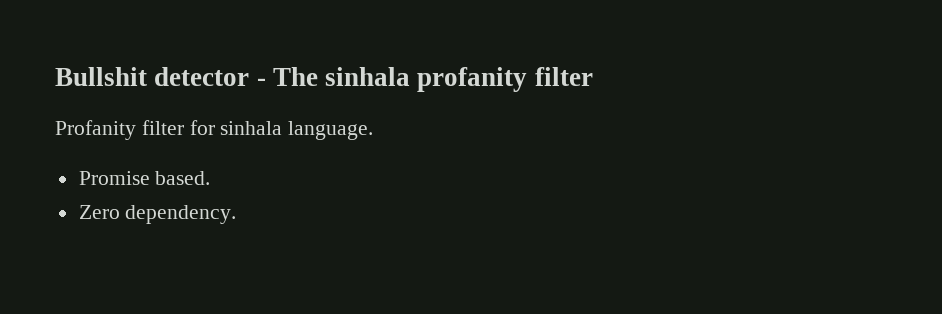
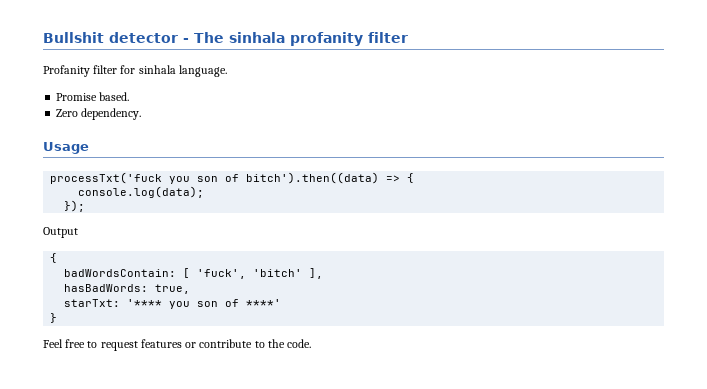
+ Usage
+ processTxt('fuck you son of bitch').then((data) => {
+ console.log(data);
+ });
+ Output
+ {
+ badWordsContain: [ 'fuck', 'bitch' ],
+ hasBadWords: true,
+ starTxt: '**** you son of ****'
+ }
+ Feel free to request features or contribute to the code.

